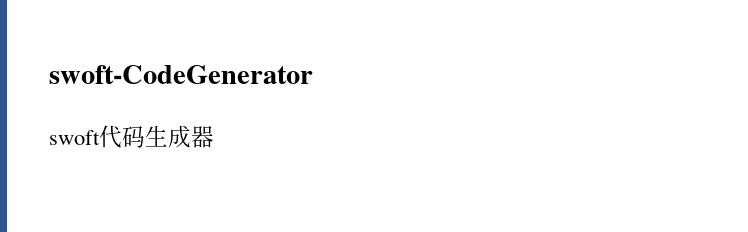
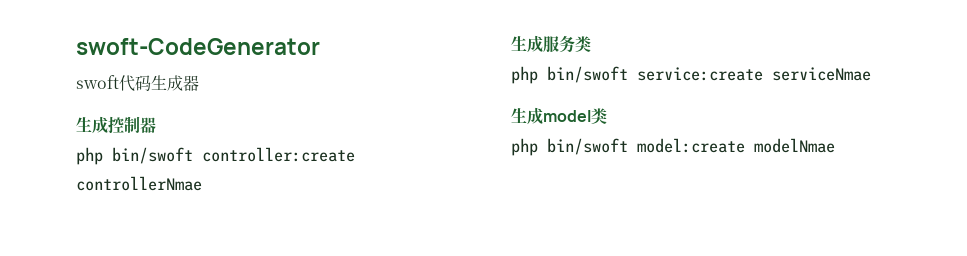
+ 生成控制器
+ php bin/swoft controller:create controllerNmae
+ 生成服务类
+ php bin/swoft service:create serviceNmae
+ 生成model类
+ php bin/swoft model:create modelNmae

